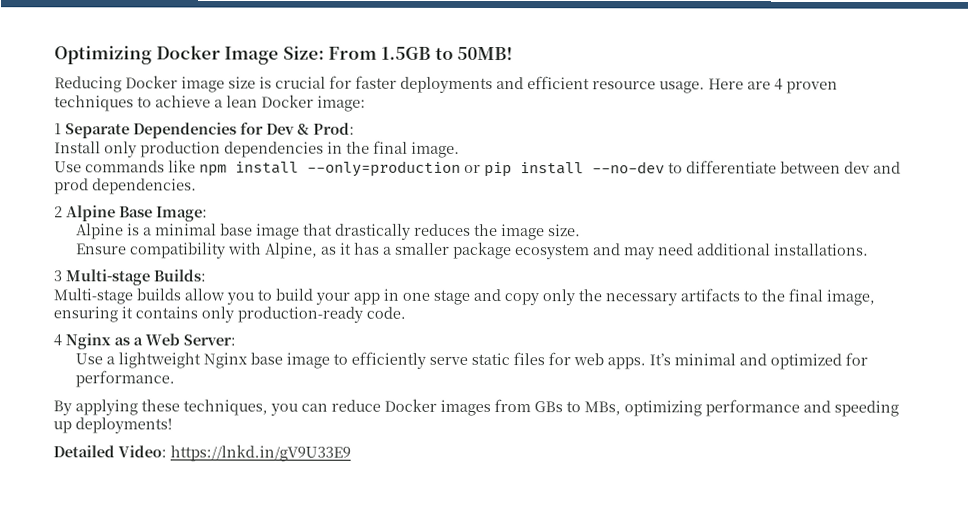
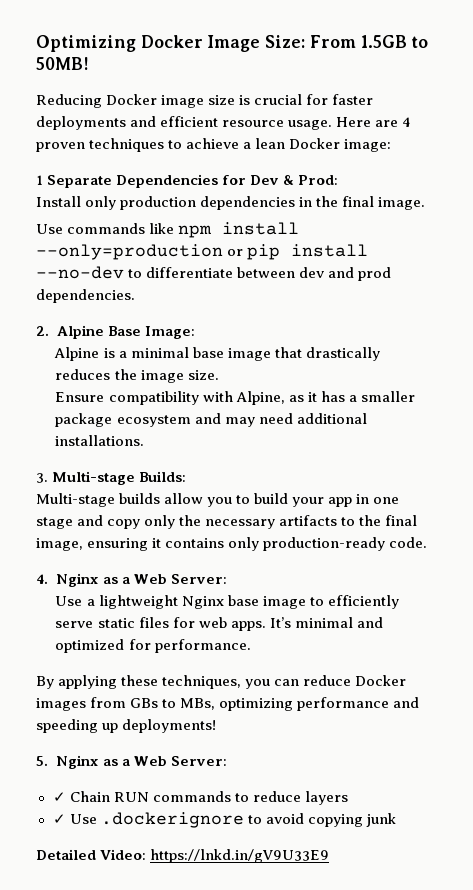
- 2 Alpine Base Image:
+ 2. Alpine Base Image:
- 3 Multi-stage Builds:
+ 3. Multi-stage Builds:
- 4 Nginx as a Web Server:
+ 4. Nginx as a Web Server:
+ 5. Nginx as a Web Server:
+ ✓ Chain RUN commands to reduce layers
+ ✓ Use .dockerignore to avoid copying junk

